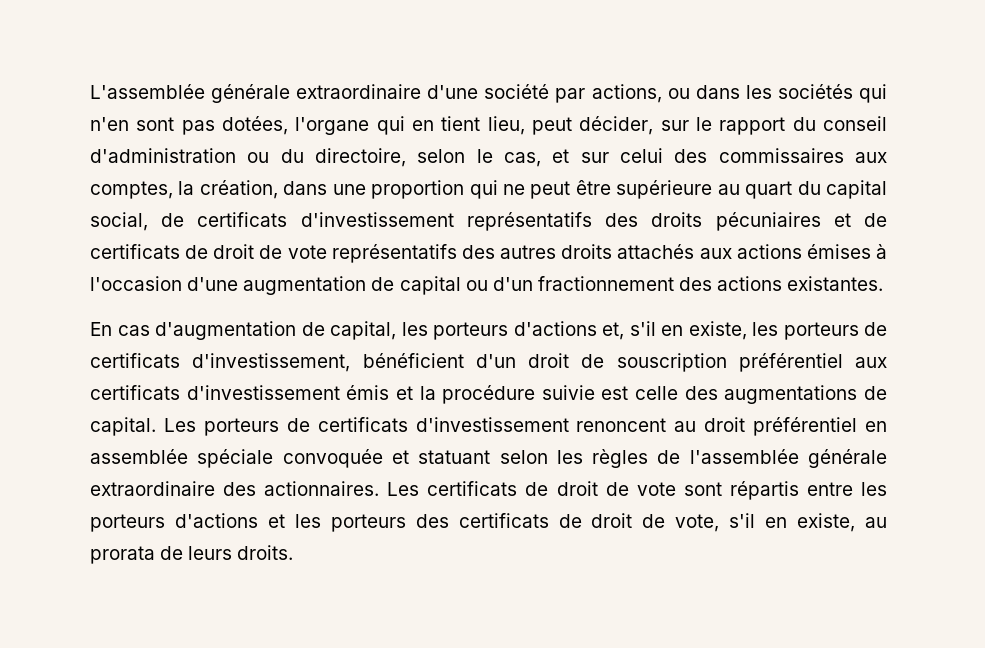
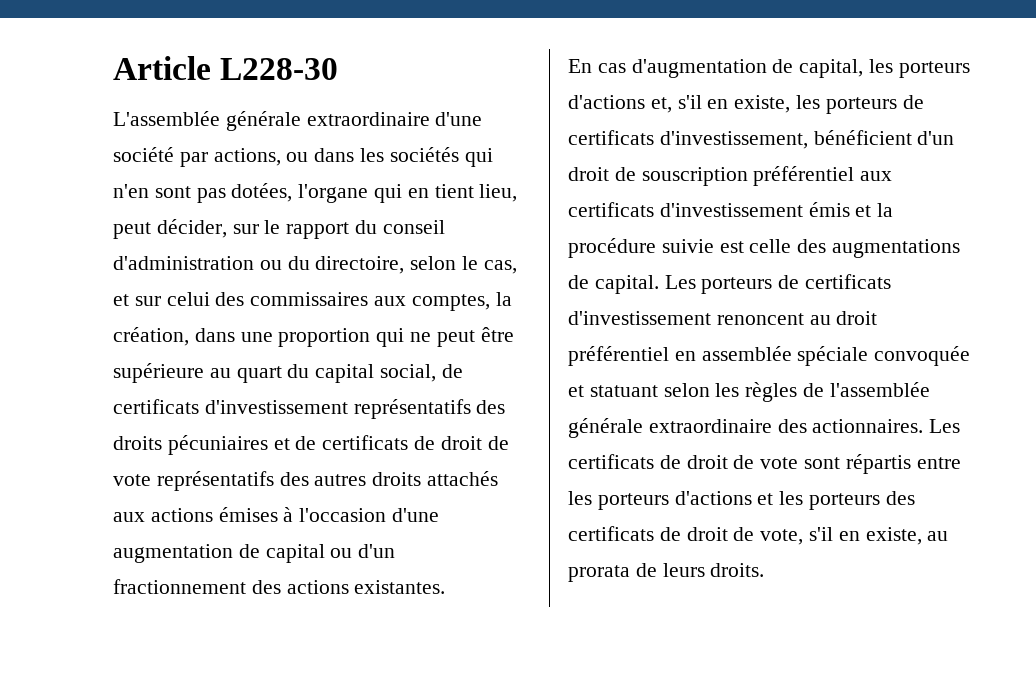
+ Article L228-30

